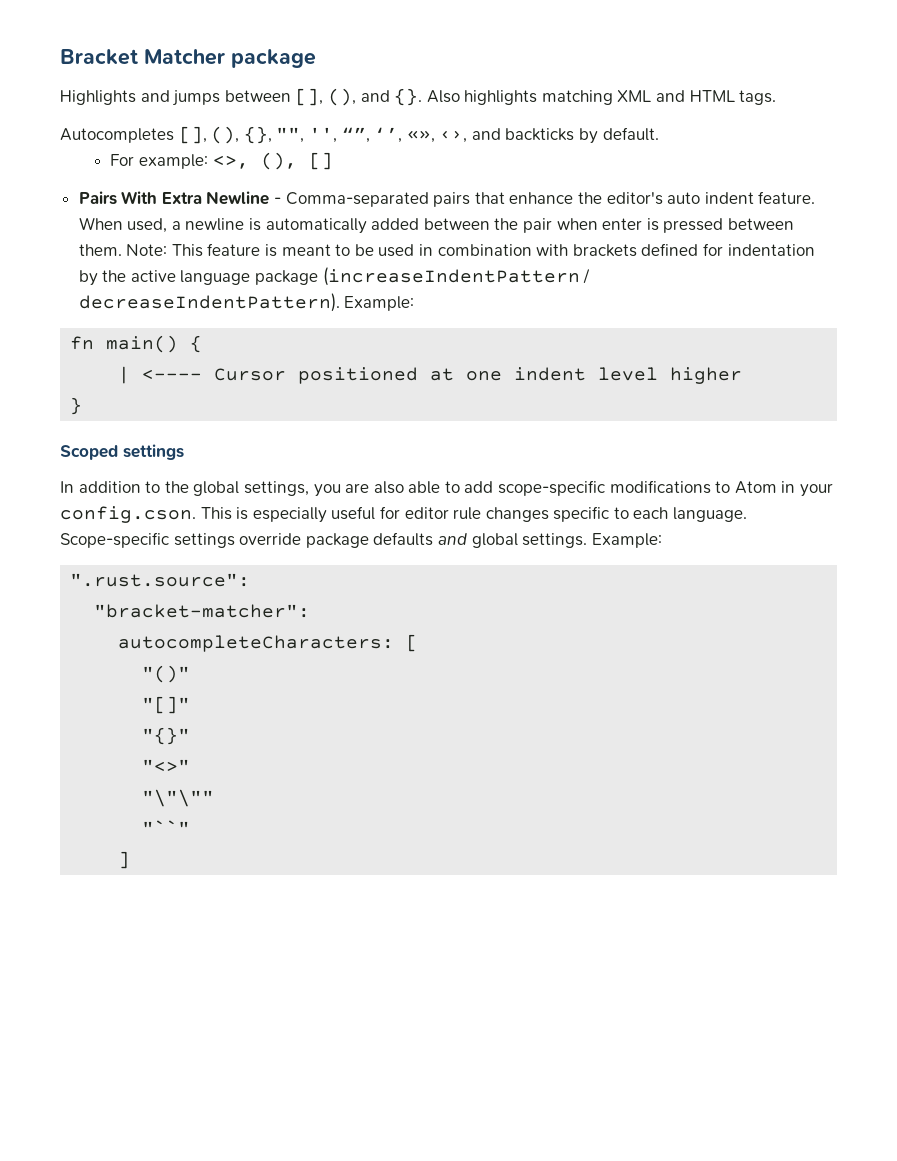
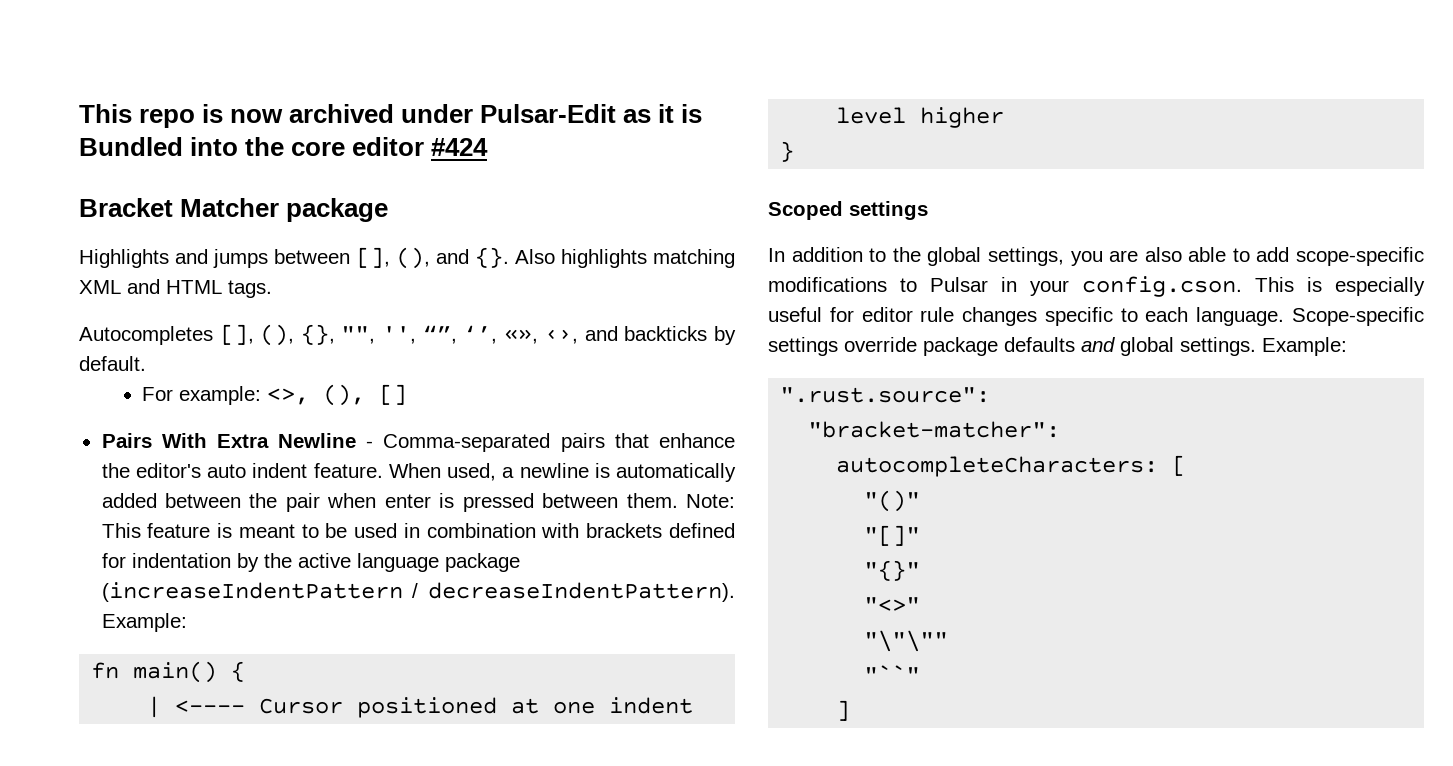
+ This repo is now archived under Pulsar-Edit as it is Bundled into the core editor #424
- In addition to the global settings, you are also able to add scope-specific modifications to Atom in your config.cson. This is especially useful for editor rule changes specific to each language.
+ In addition to the global settings, you are also able to add scope-specific modifications to Pulsar in your config.cson. This is especially useful for editor rule changes specific to each language.

